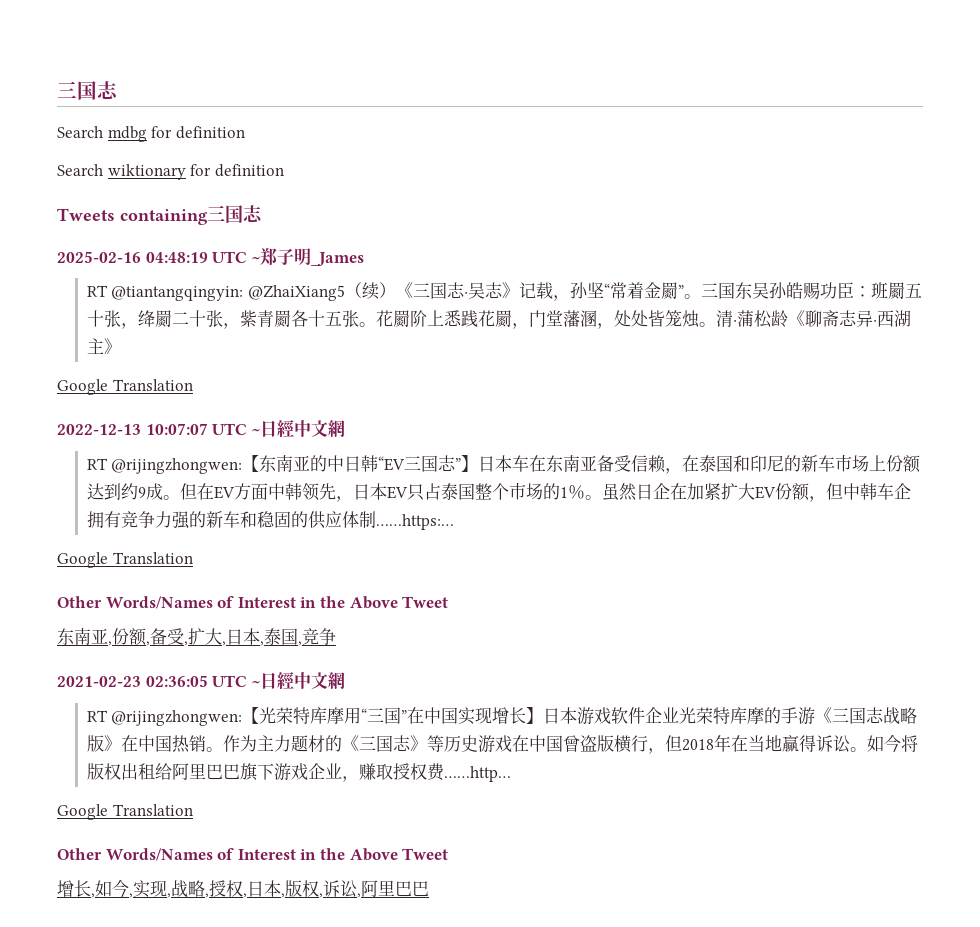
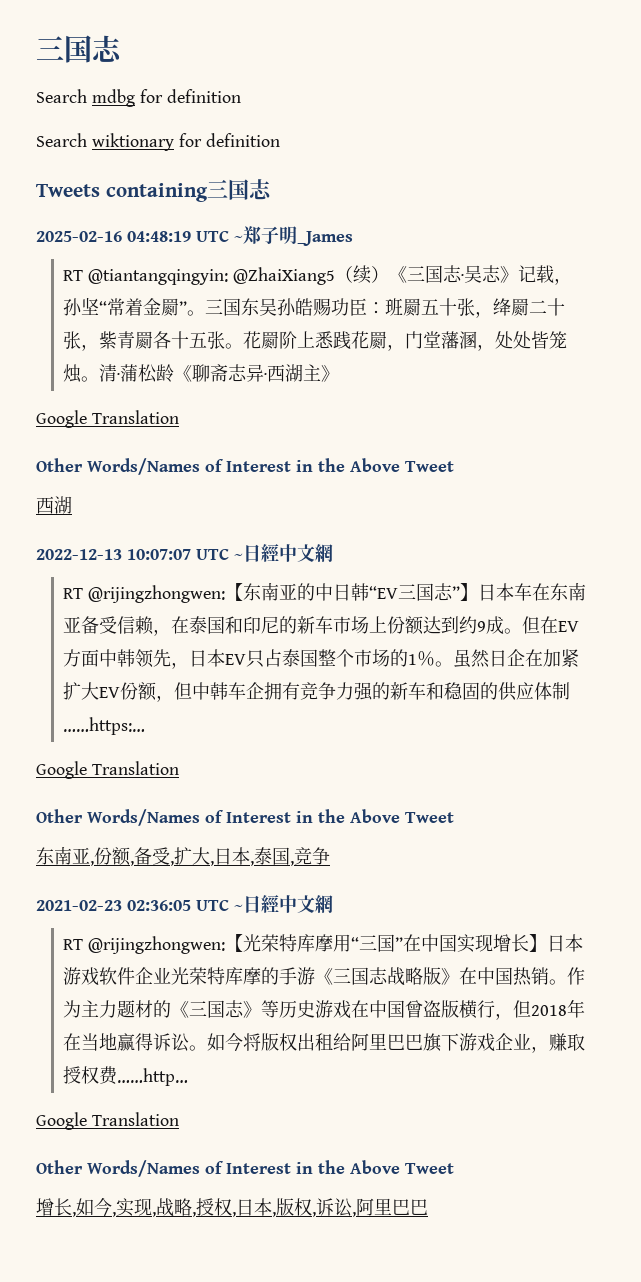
  清·蒲松龄《聊斋志异·西湖主》
  Google Translation
+ Other Words/Names of Interest in the Above Tweet
+ 西湖

